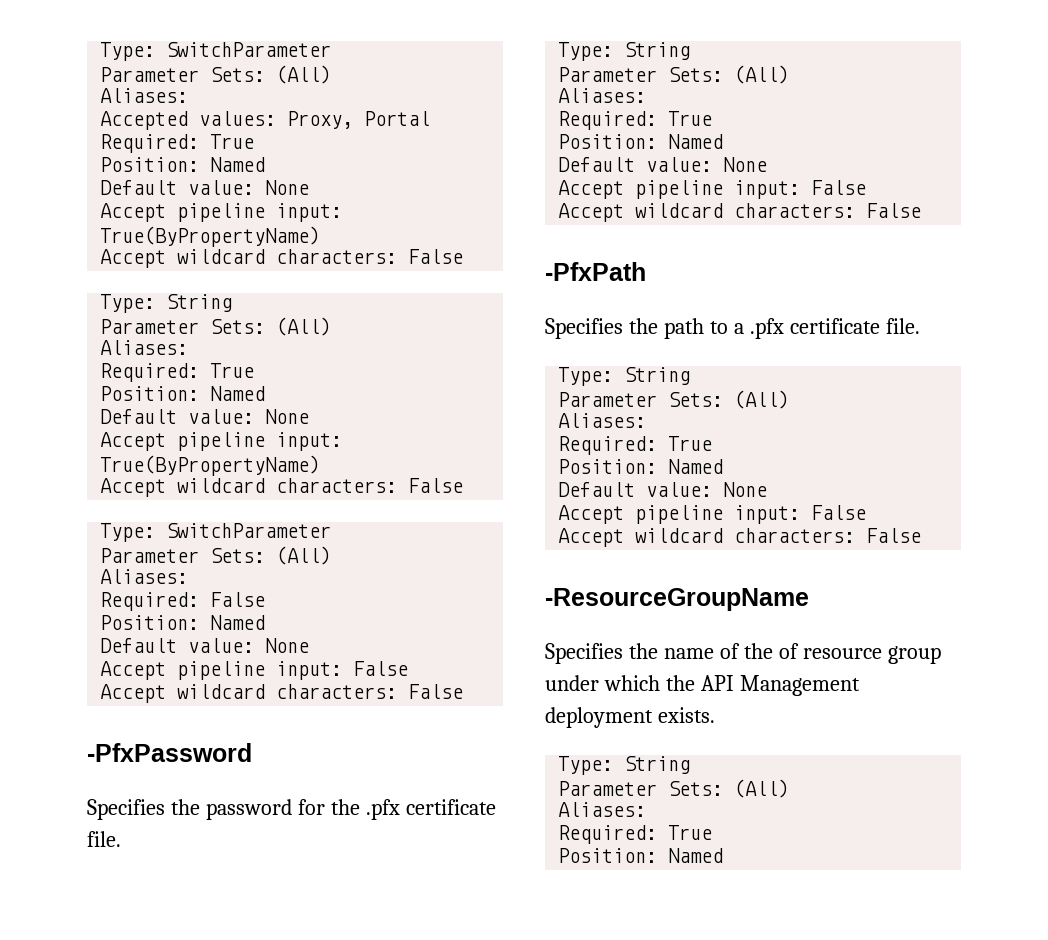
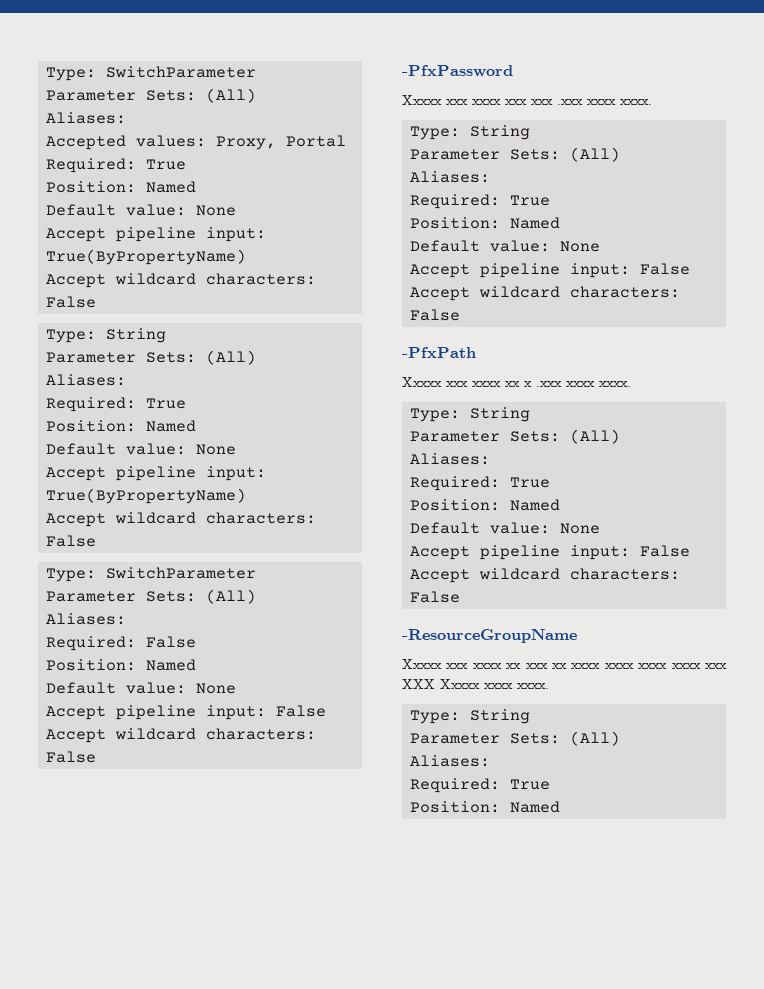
- Specifies the password for the .pfx certificate file.
+ Xxxxx xxx xxxx xxx xxx .xxx xxxx xxxx.
- Specifies the path to a .pfx certificate file.
+ Xxxxx xxx xxxx xx x .xxx xxxx xxxx.
- Specifies the name of the of resource group under which the API Management deployment exists.
+ Xxxxx xxx xxxx xx xxx xx xxxx xxxx xxxx xxxx xxx XXX Xxxxx xxxx xxxx.

